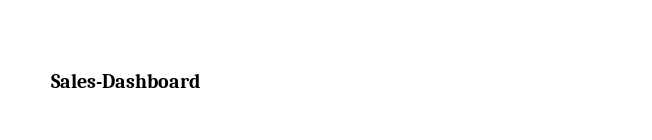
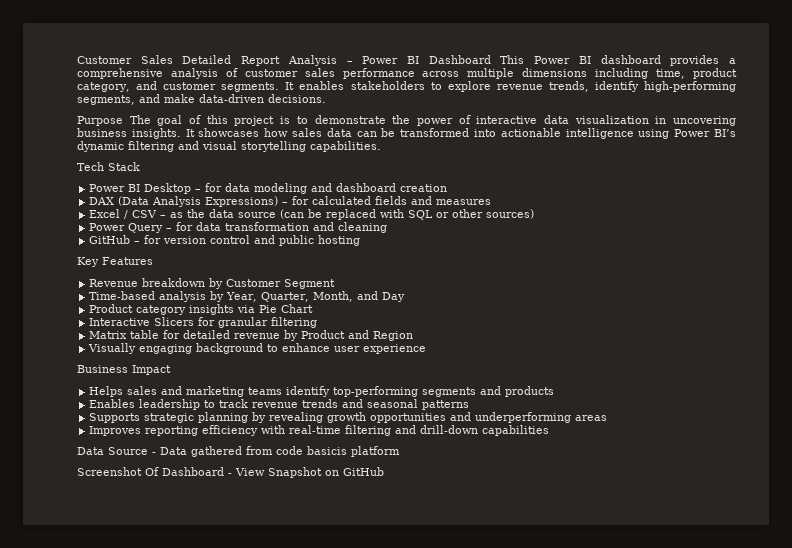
- Sales-Dashboard
+ Customer Sales Detailed Report Analysis – Power BI Dashboard This Power BI dashboard provides a comprehensive analysis of customer sales performance across multiple dimensions including time, product category, and customer segments. It enables stakeholders to explore revenue trends, identify high-performing segments, and make data-driven decisions.
+ Purpose The goal of this project is to demonstrate the power of interactive data visualization in uncovering business insights. It showcases how sales data can be transformed into actionable intelligence using Power BI’s dynamic filtering and visual storytelling capabilities.
+ Tech Stack
+ Power BI Desktop – for data modeling and dashboard creation
+ DAX (Data Analysis Expressions) – for calculated fields and measures
+ Excel / CSV – as the data source (can be replaced with SQL or other sources)
+ Power Query – for data transformation and cleaning
+ GitHub – for version control and public hosting
+ Key Features
+ Revenue breakdown by Customer Segment
+ Time-based analysis by Year, Quarter, Month, and Day
+ Product category insights via Pie Chart
+ Interactive Slicers for granular filtering
+ Matrix table for detailed revenue by Product and Region
+ Visually engaging background to enhance user experience
+ Business Impact
+ Helps sales and marketing teams identify top-performing segments and products
+ Enables leadership to track revenue trends and seasonal patterns
+ Supports strategic planning by revealing growth opportunities and underperforming areas
+ Improves reporting efficiency with real-time filtering and drill-down capabilities
+ Data Source - Data gathered from code basicis platform
+ Screenshot Of Dashboard - View Snapshot on GitHub

